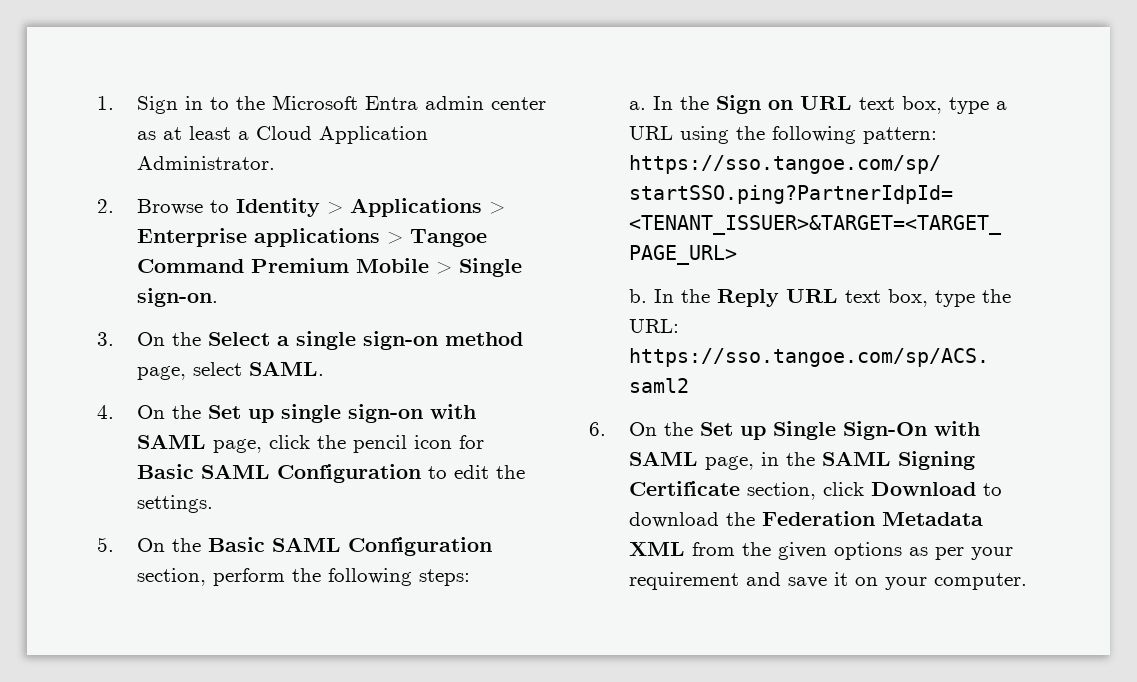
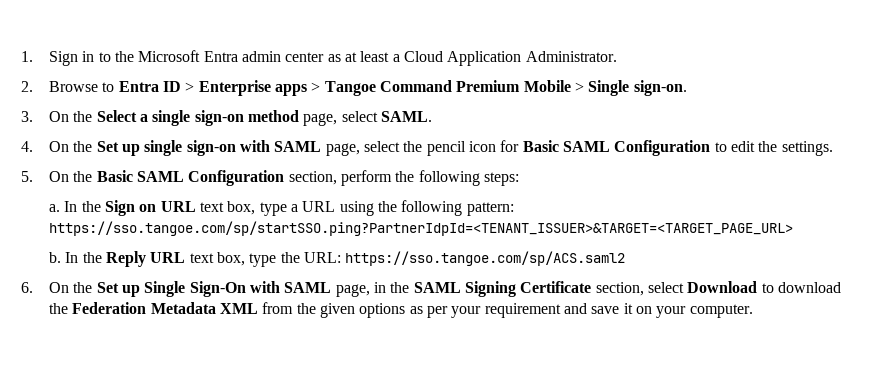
- 2. Browse to Identity > Applications > Enterprise applications > Tangoe Command Premium Mobile > Single sign-on.
+ 2. Browse to Entra ID > Enterprise apps > Tangoe Command Premium Mobile > Single sign-on.
- 4. On the Set up single sign-on with SAML page, click the pencil icon for Basic SAML Configuration to edit the settings.
+ 4. On the Set up single sign-on with SAML page, select the pencil icon for Basic SAML Configuration to edit the settings.
- 6. On the Set up Single Sign-On with SAML page, in the SAML Signing Certificate section, click Download to download the Federation Metadata XML from the given options as per your requirement and save it on your computer.
+ 6. On the Set up Single Sign-On with SAML page, in the SAML Signing Certificate section, select Download to download the Federation Metadata XML from the given options as per your requirement and save it on your computer.

